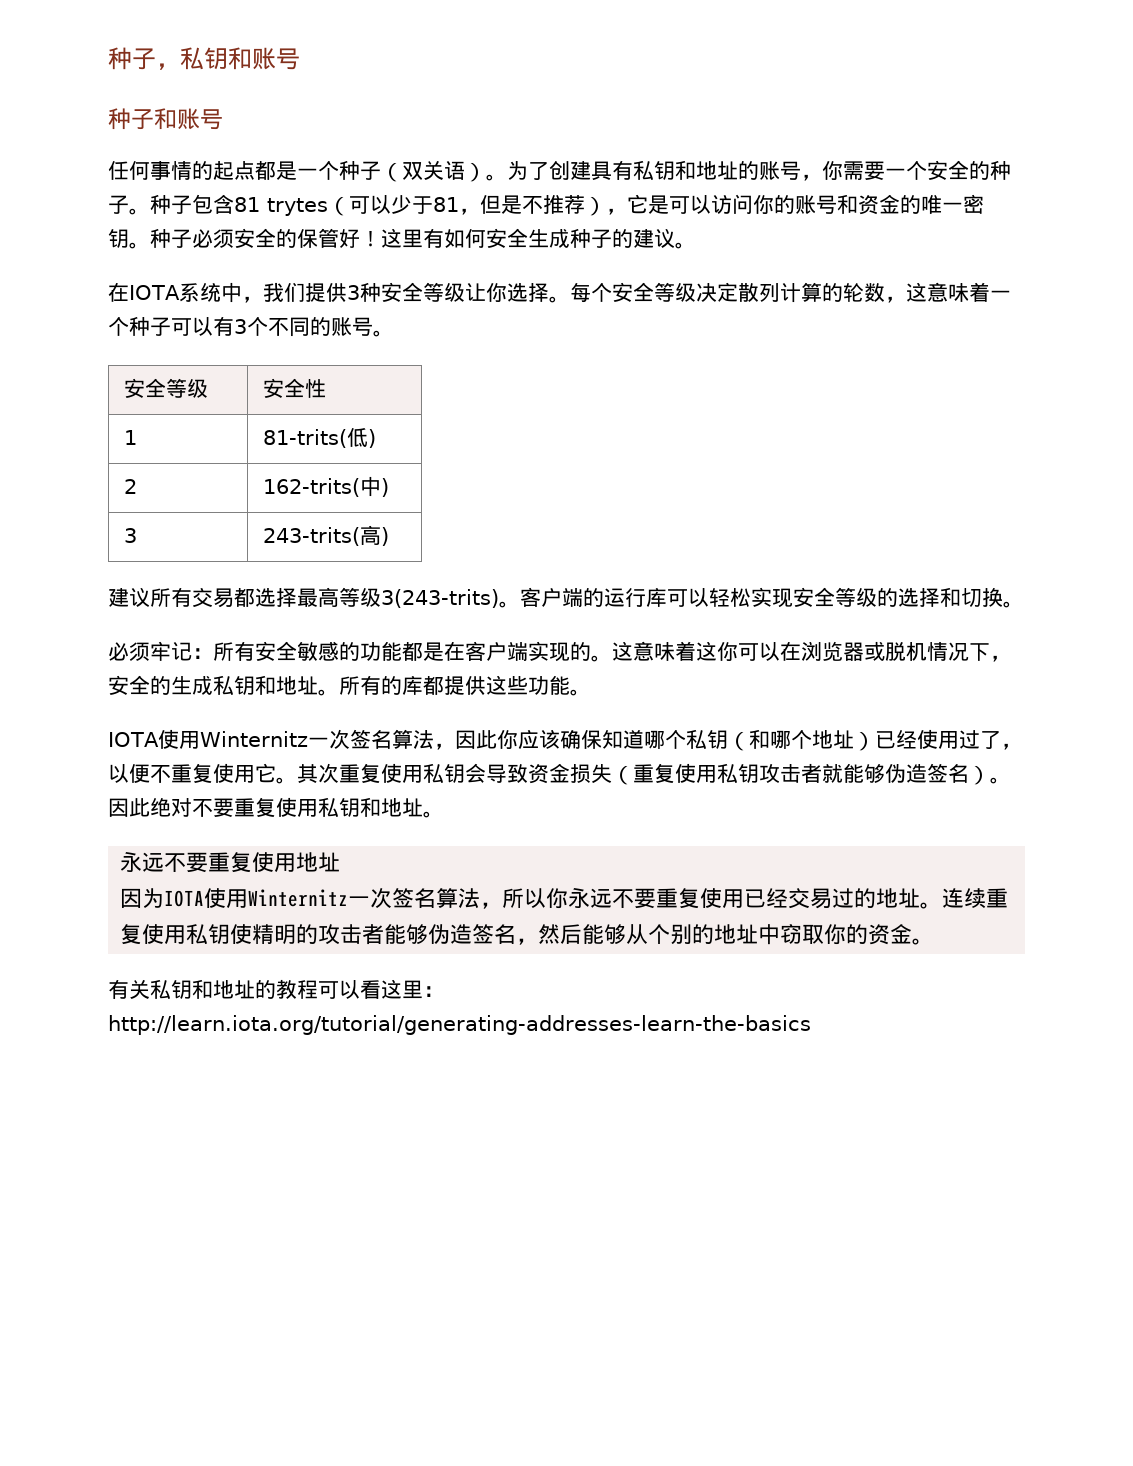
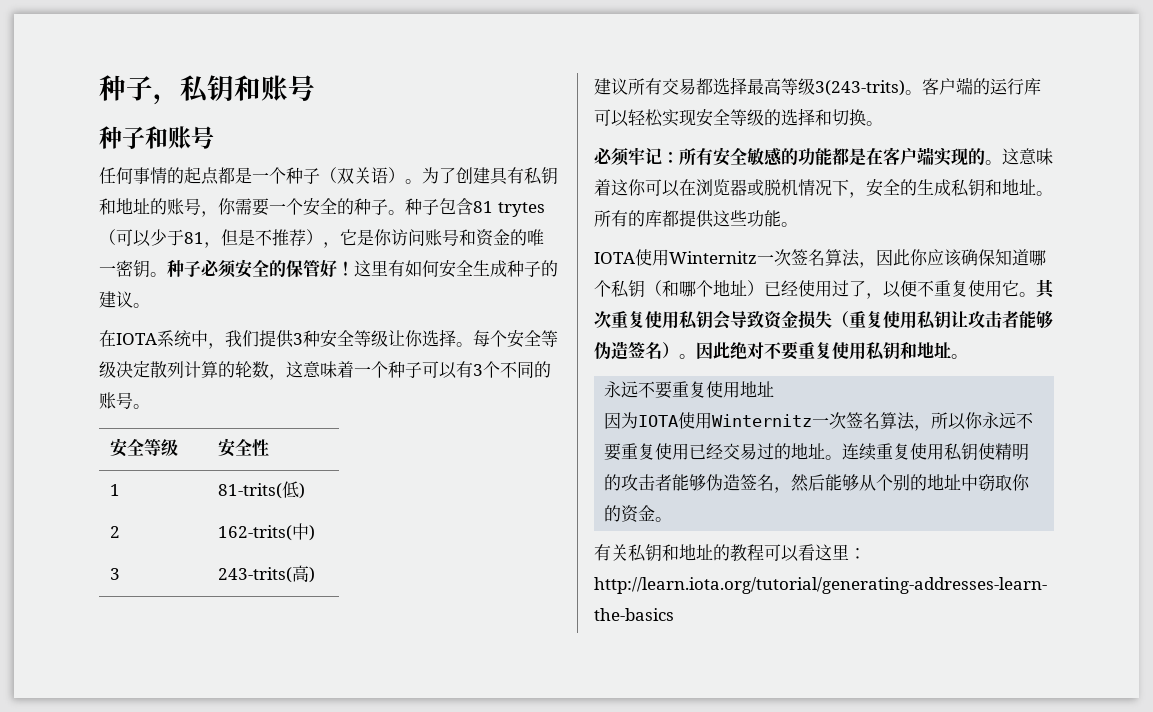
- 种子包含81 trytes（可以少于81，但是不推荐），它是可以访问你的账号和资金的唯一密钥。
+ 种子包含81 trytes（可以少于81，但是不推荐），它是你访问账号和资金的唯一密钥。
- 其次重复使用私钥会导致资金损失（重复使用私钥攻击者就能够伪造签名）。
+ 其次重复使用私钥会导致资金损失（重复使用私钥让攻击者能够伪造签名）。

